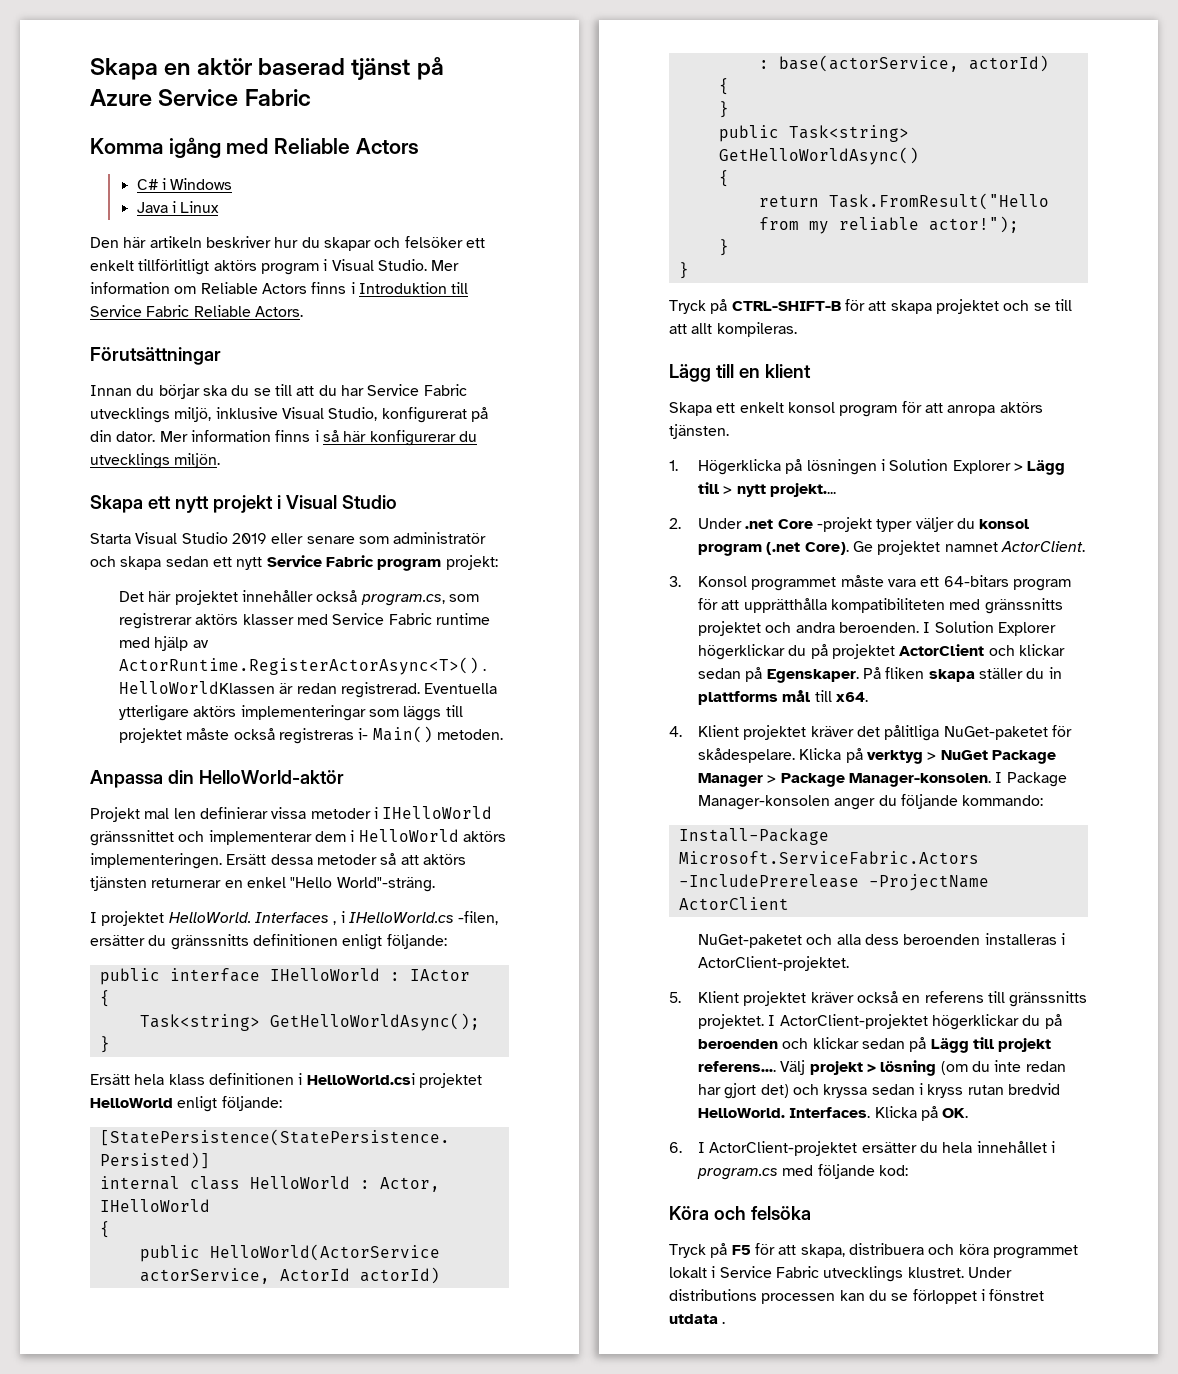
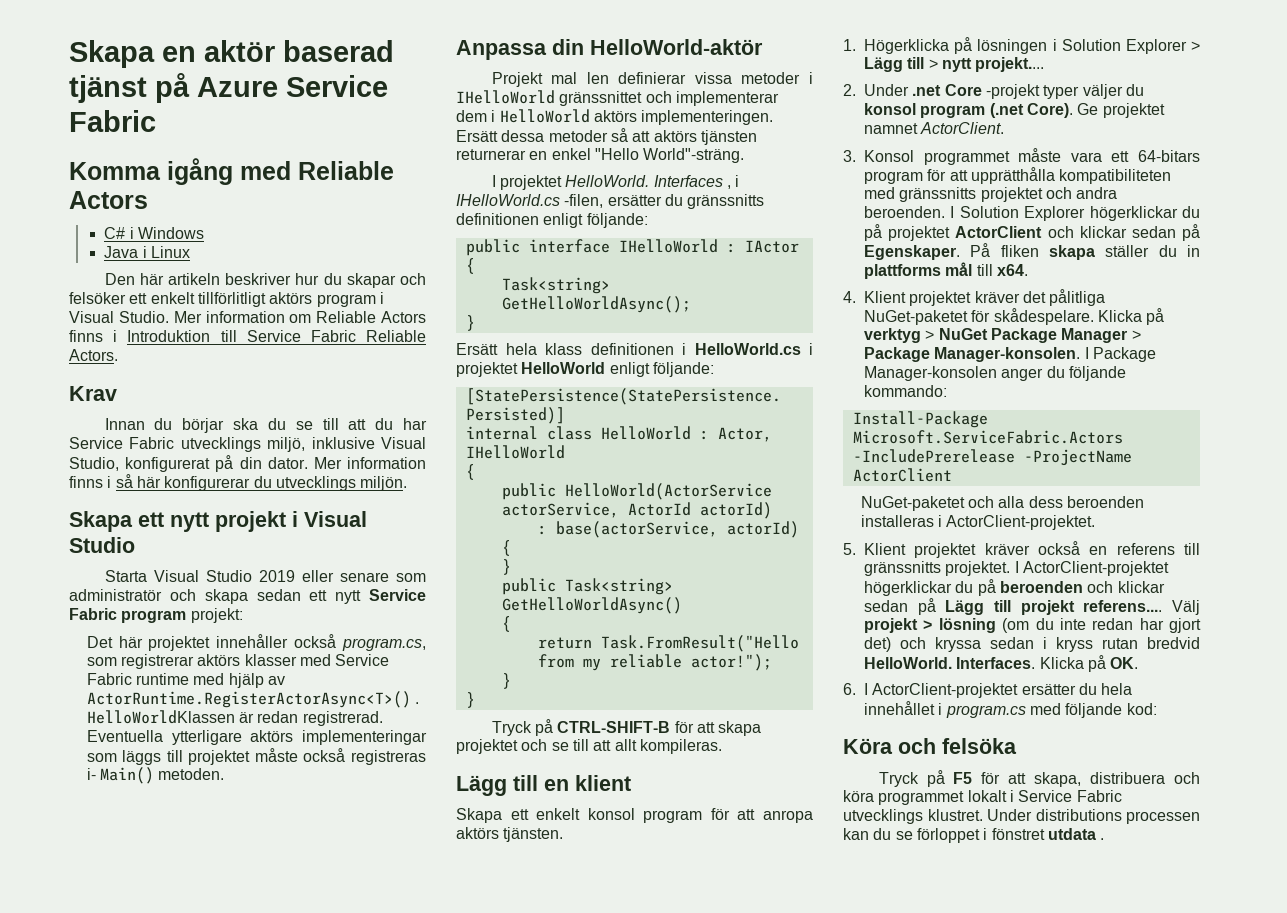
- Förutsättningar
+ Krav
- Ersätt hela klass definitionen i HelloWorld.csi projektet HelloWorld enligt följande:
+ Ersätt hela klass definitionen i HelloWorld.cs i projektet HelloWorld enligt följande:

